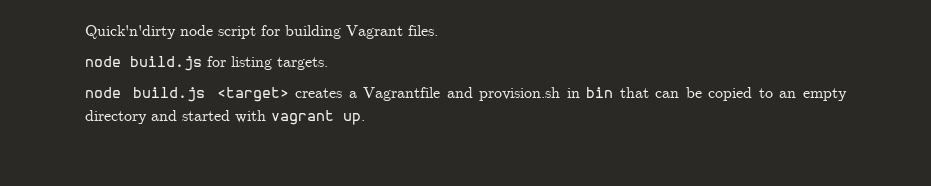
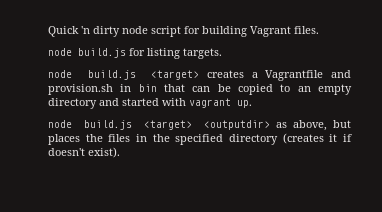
- Quick'n'dirty node script for building Vagrant files.
+ Quick 'n dirty node script for building Vagrant files.
+ node build.js <target> <outputdir> as above, but places the files in the specified directory (creates it if doesn't exist).

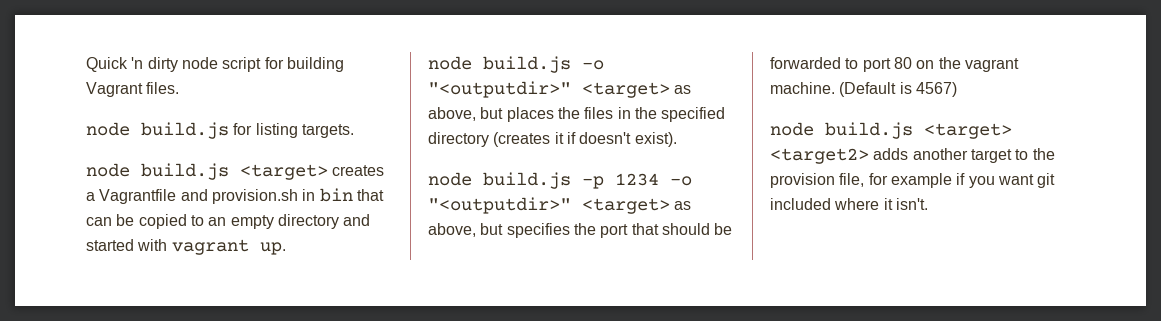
- node build.js <target> <outputdir> as above, but places the files in the specified directory (creates it if doesn't exist).
+ node build.js -o "<outputdir>" <target> as above, but places the files in the specified directory (creates it if doesn't exist).
+ node build.js -p 1234 -o "<outputdir>" <target> as above, but specifies the port that should be forwarded to port 80 on the vagrant machine. (Default is 4567)
+ node build.js <target> <target2> adds another target to the provision file, for example if you want git included where it isn't.

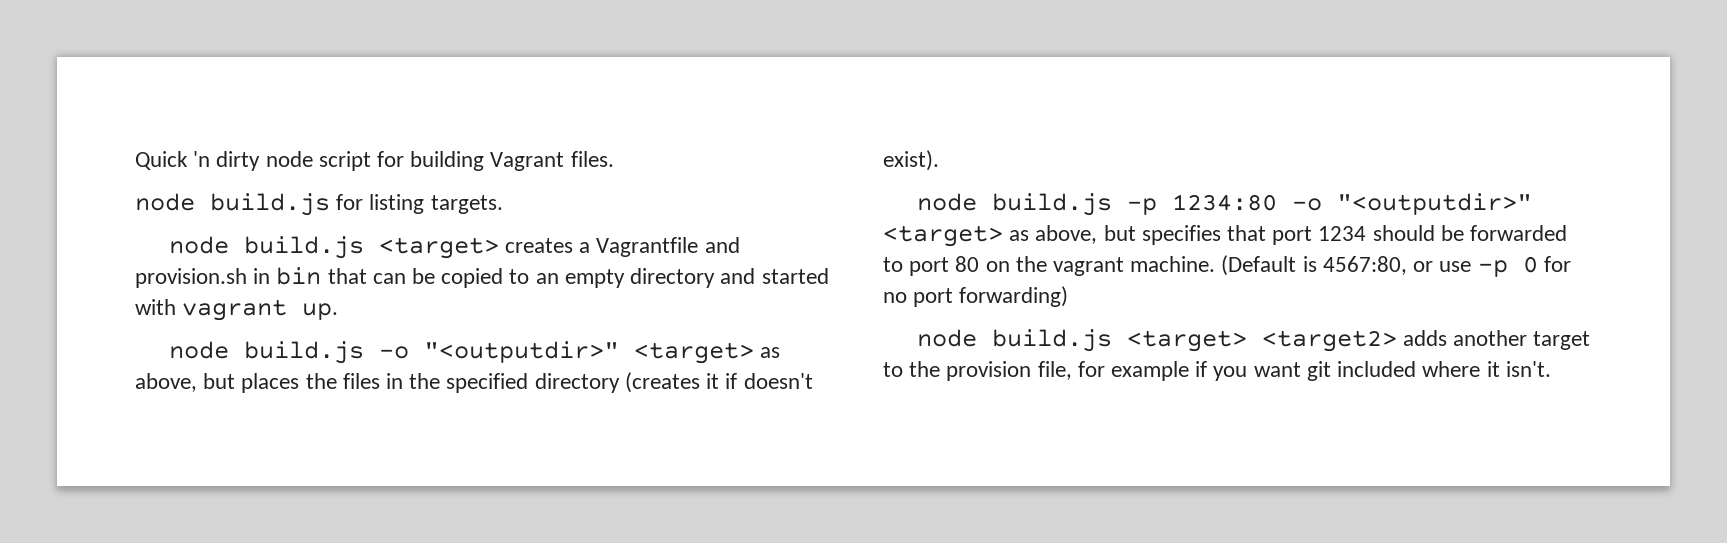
- node build.js -p 1234 -o "<outputdir>" <target> as above, but specifies the port that should be forwarded to port 80 on the vagrant machine.
+ node build.js -p 1234:80 -o "<outputdir>" <target> as above, but specifies that port 1234 should be forwarded to port 80 on the vagrant machine.
- (Default is 4567)
+ (Default is 4567:80, or use -p 0 for no port forwarding)

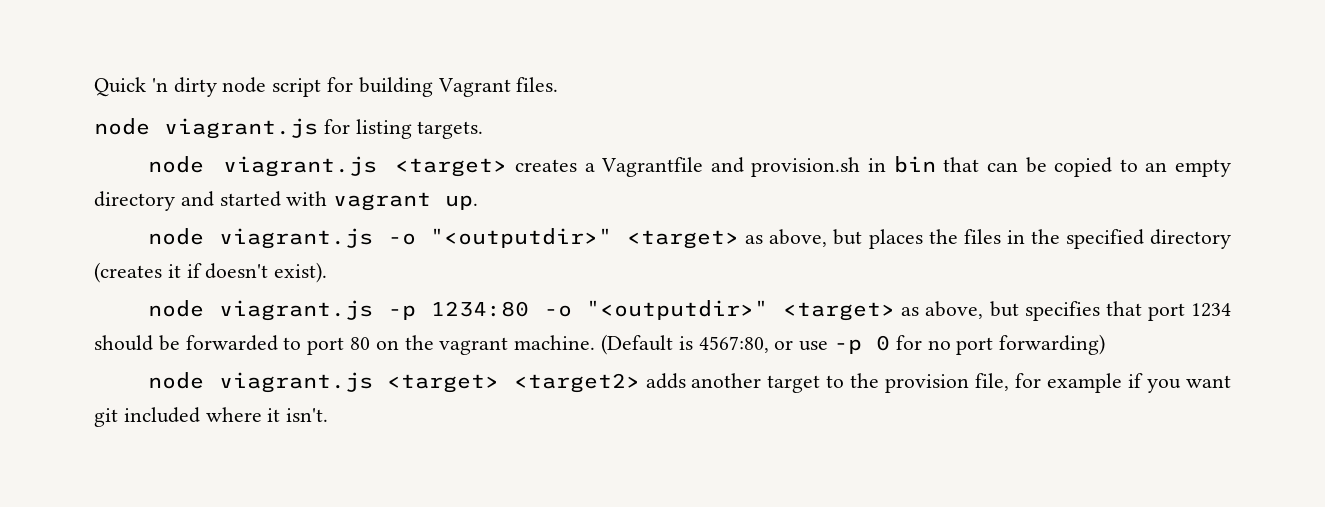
- node build.js for listing targets.
+ node viagrant.js for listing targets.
- node build.js <target> creates a Vagrantfile and provision.sh in bin that can be copied to an empty directory and started with vagrant up.
+ node viagrant.js <target> creates a Vagrantfile and provision.sh in bin that can be copied to an empty directory and started with vagrant up.
- node build.js -o "<outputdir>" <target> as above, but places the files in the specified directory (creates it if doesn't exist).
+ node viagrant.js -o "<outputdir>" <target> as above, but places the files in the specified directory (creates it if doesn't exist).
- node build.js -p 1234:80 -o "<outputdir>" <target> as above, but specifies that port 1234 should be forwarded to port 80 on the vagrant machine.
+ node viagrant.js -p 1234:80 -o "<outputdir>" <target> as above, but specifies that port 1234 should be forwarded to port 80 on the vagrant machine.
- node build.js <target> <target2> adds another target to the provision file, for example if you want git included where it isn't.
+ node viagrant.js <target> <target2> adds another target to the provision file, for example if you want git included where it isn't.

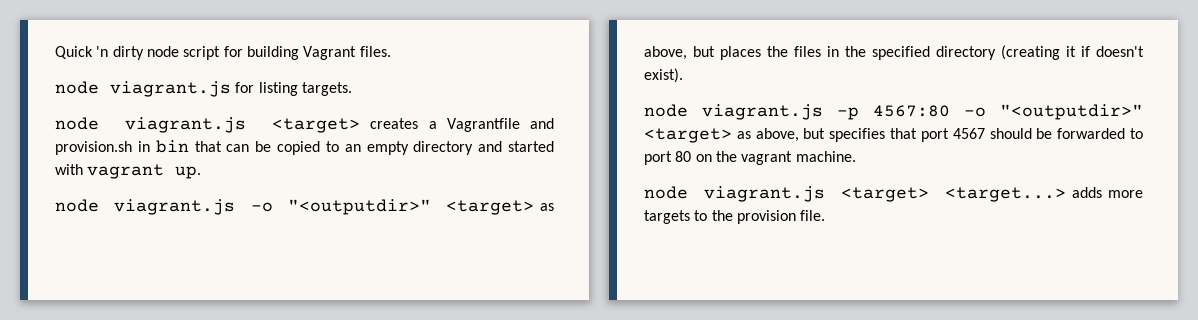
- node viagrant.js -o "<outputdir>" <target> as above, but places the files in the specified directory (creates it if doesn't exist).
+ node viagrant.js -o "<outputdir>" <target> as above, but places the files in the specified directory (creating it if doesn't exist).
- node viagrant.js -p 1234:80 -o "<outputdir>" <target> as above, but specifies that port 1234 should be forwarded to port 80 on the vagrant machine. (Default is 4567:80, or use -p 0 for no port forwarding)
- node viagrant.js <target> <target2> adds another target to the provision file, for example if you want git included where it isn't.
+ node viagrant.js -p 4567:80 -o "<outputdir>" <target> as above, but specifies that port 4567 should be forwarded to port 80 on the vagrant machine.
+ node viagrant.js <target> <target...> adds more targets to the provision file.

